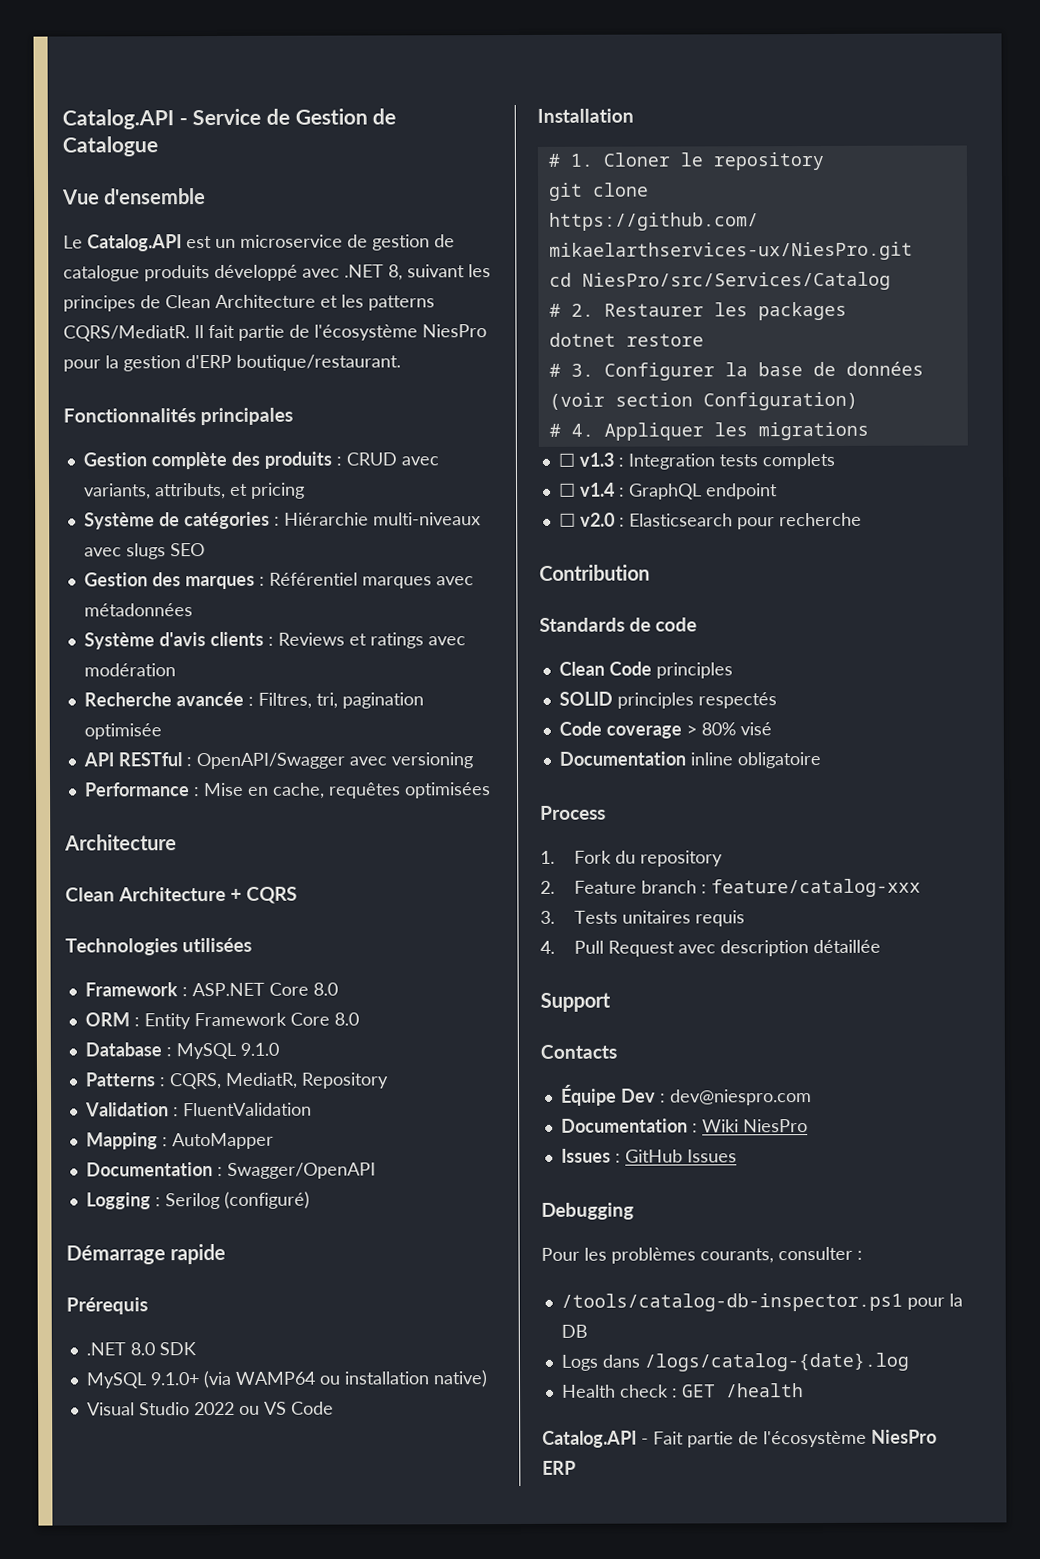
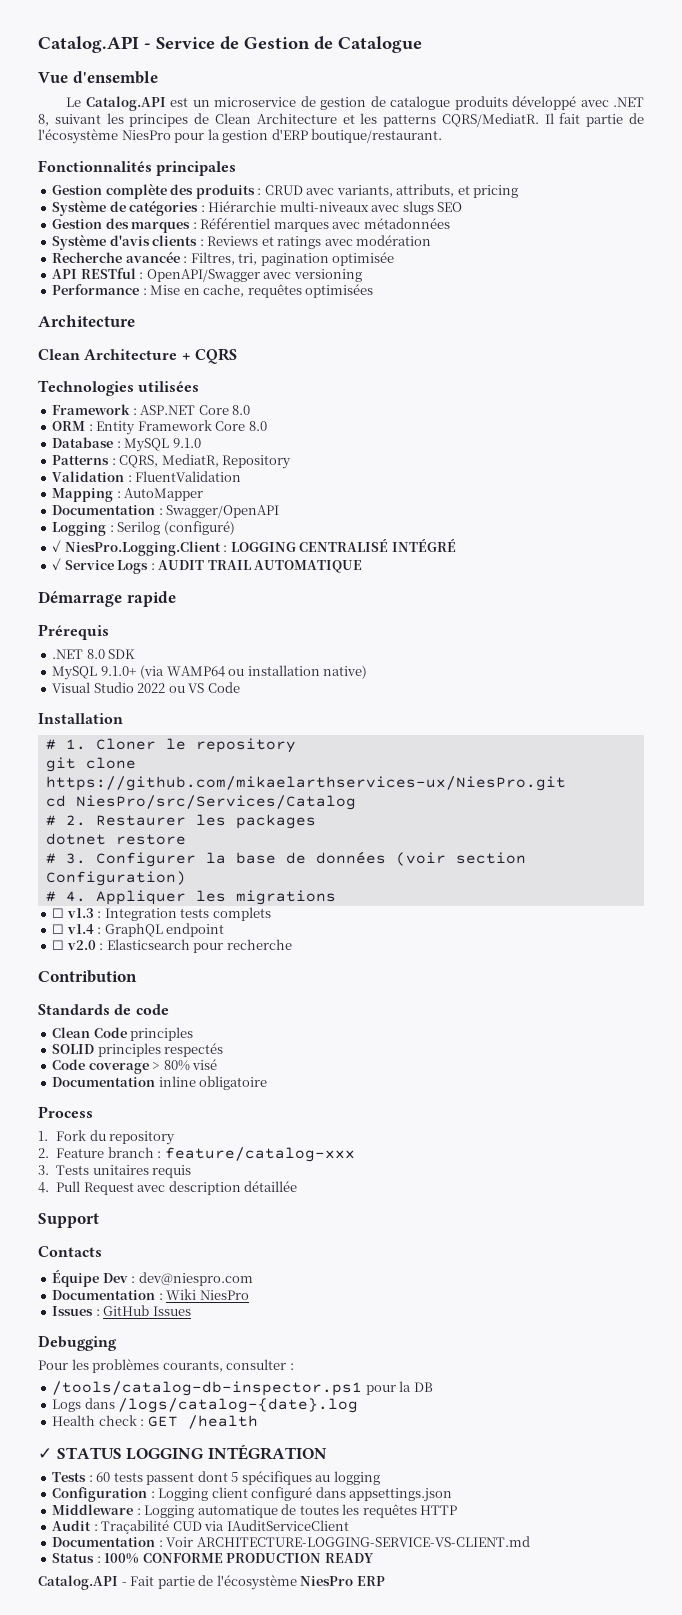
+ ✓ NiesPro.Logging.Client : LOGGING CENTRALISÉ INTÉGRÉ
+ ✓ Service Logs : AUDIT TRAIL AUTOMATIQUE
+ ✓ STATUS LOGGING INTÉGRATION
+ Tests : 60 tests passent dont 5 spécifiques au logging
+ Configuration : Logging client configuré dans appsettings.json
+ Middleware : Logging automatique de toutes les requêtes HTTP
+ Audit : Traçabilité CUD via IAuditServiceClient
+ Documentation : Voir ARCHITECTURE-LOGGING-SERVICE-VS-CLIENT.md
+ Status : 100% CONFORME PRODUCTION READY

